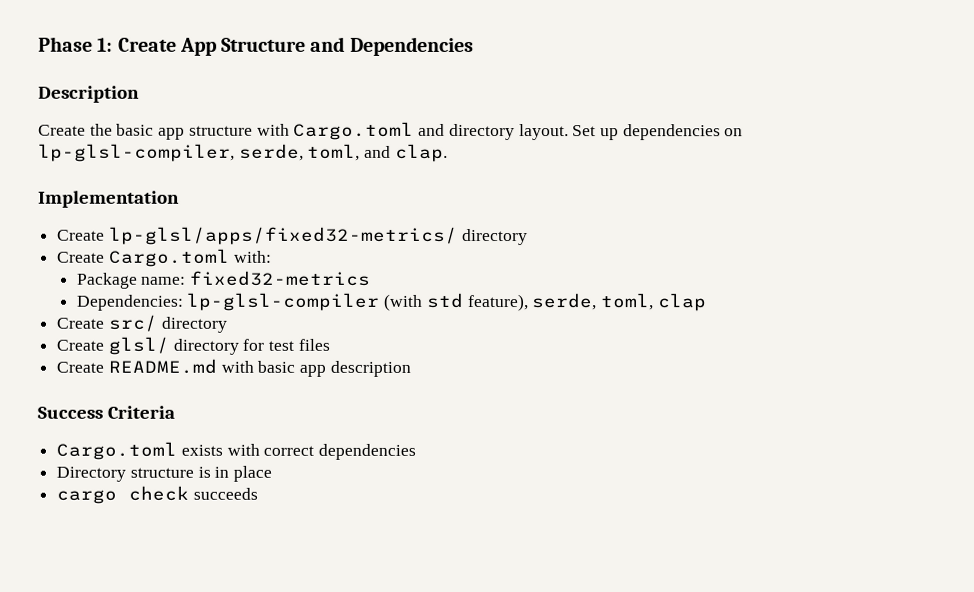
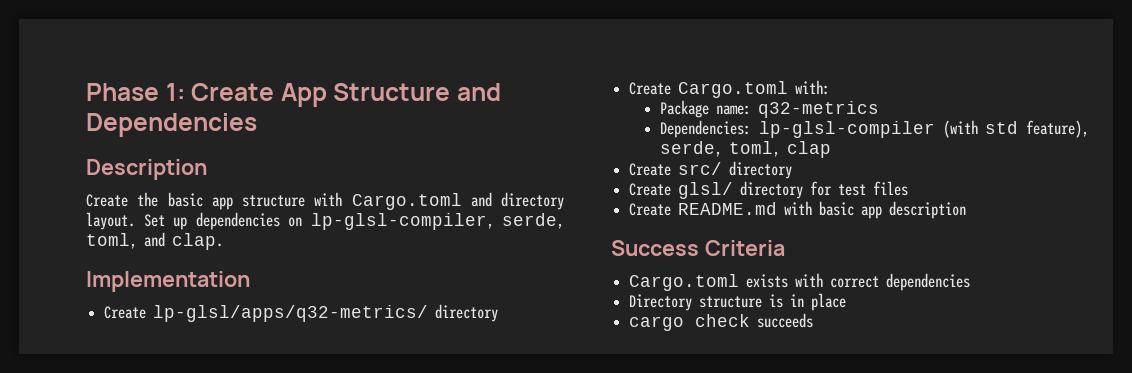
- Create lp-glsl/apps/fixed32-metrics/ directory
+ Create lp-glsl/apps/q32-metrics/ directory
- Package name: fixed32-metrics
+ Package name: q32-metrics

